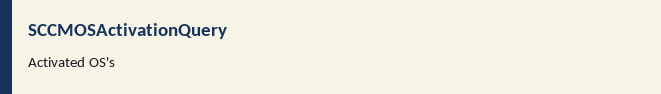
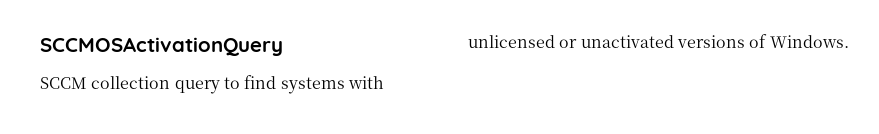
- Activated OS's
+ SCCM collection query to find systems with unlicensed or unactivated versions of Windows.

